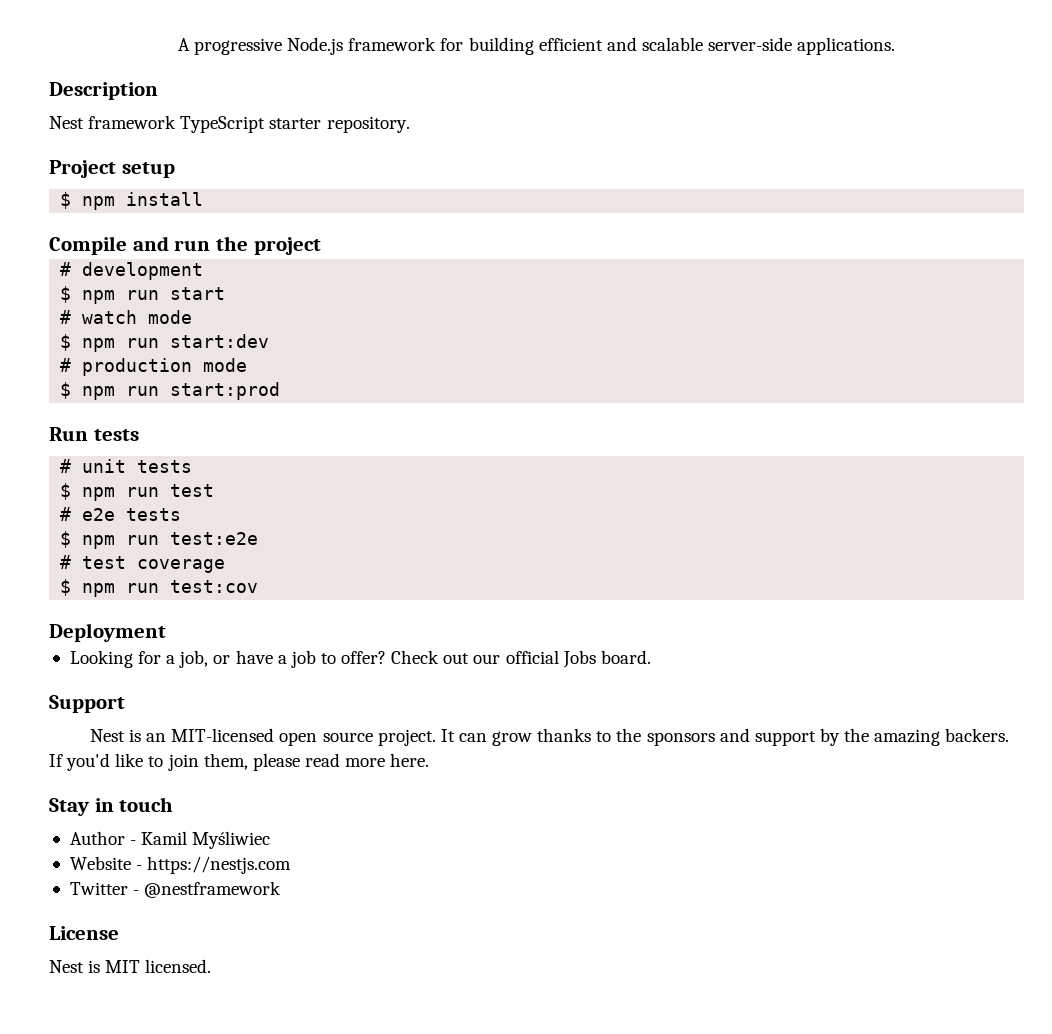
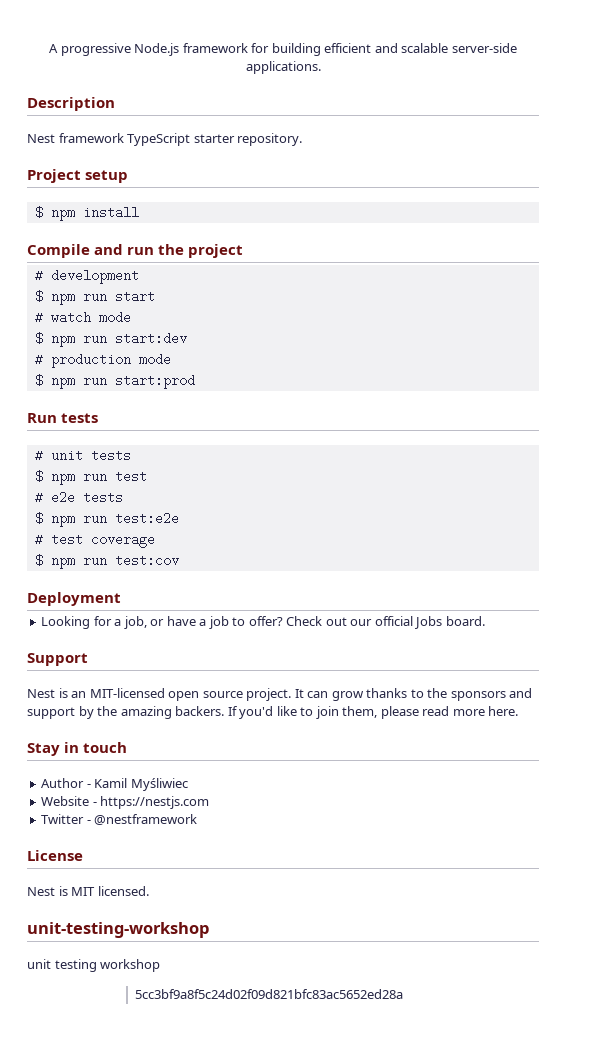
+ unit-testing-workshop
+ unit testing workshop
+ 5cc3bf9a8f5c24d02f09d821bfc83ac5652ed28a

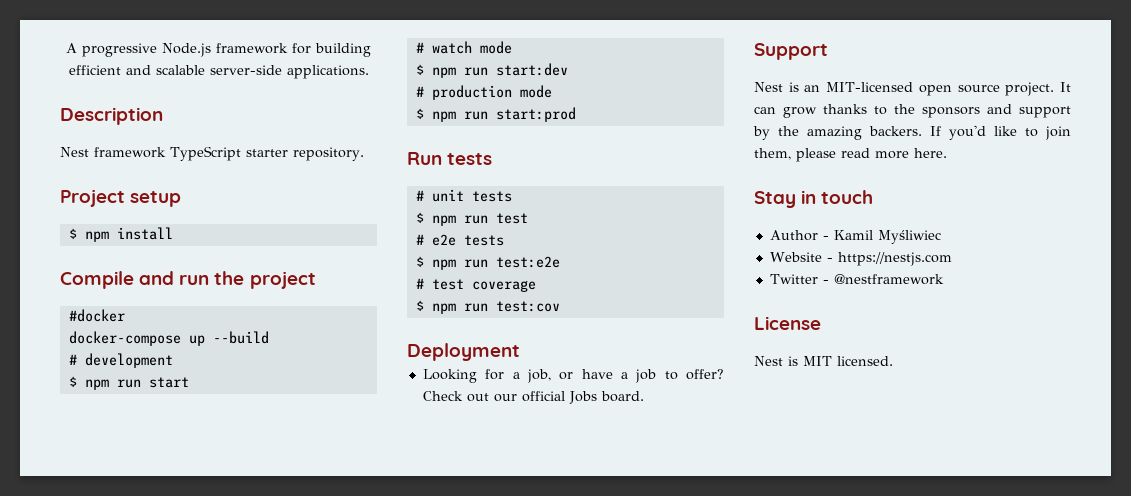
+ #docker
+ docker-compose up --build
- unit-testing-workshop
- unit testing workshop
- 5cc3bf9a8f5c24d02f09d821bfc83ac5652ed28a

